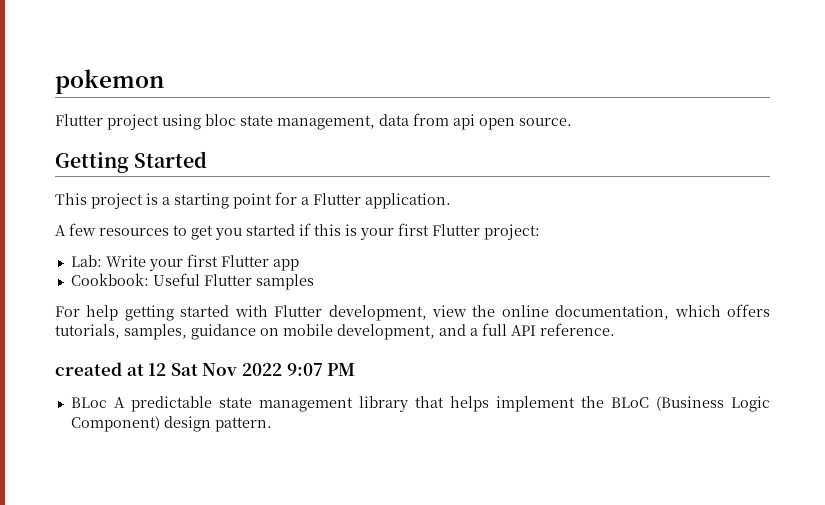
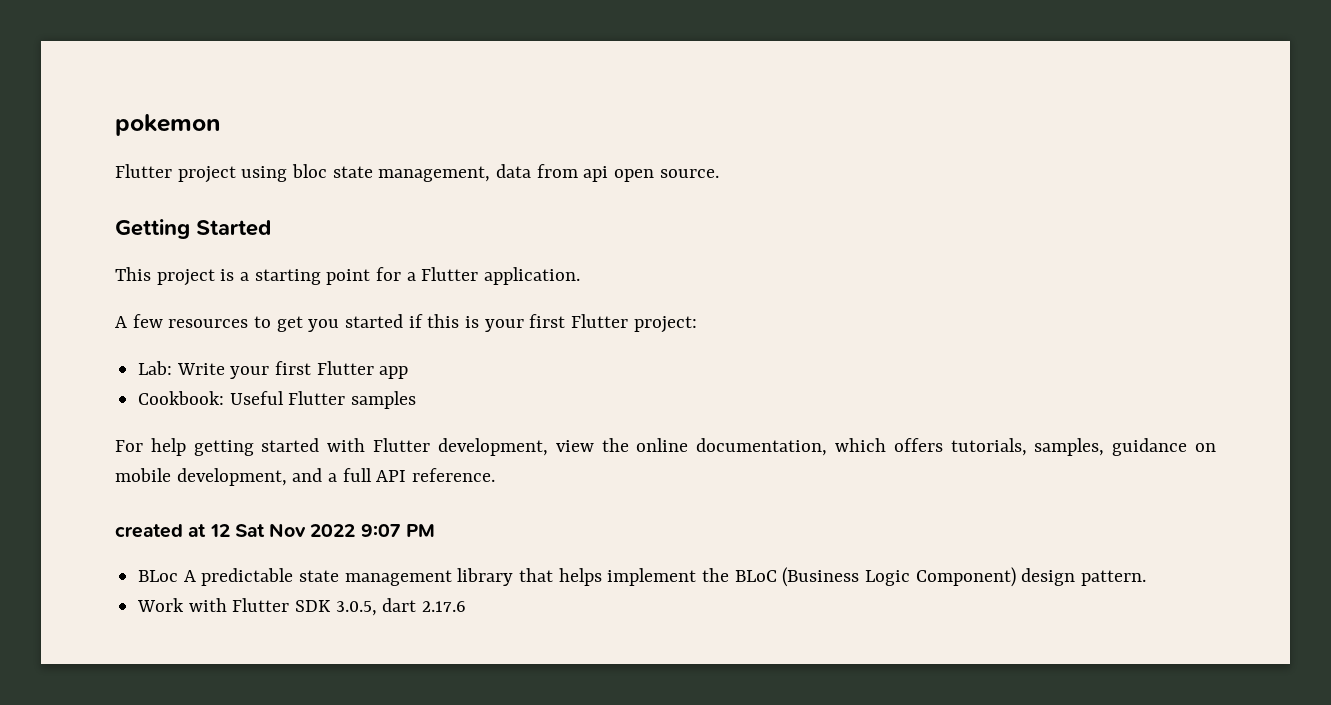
+ Work with Flutter SDK 3.0.5, dart 2.17.6

